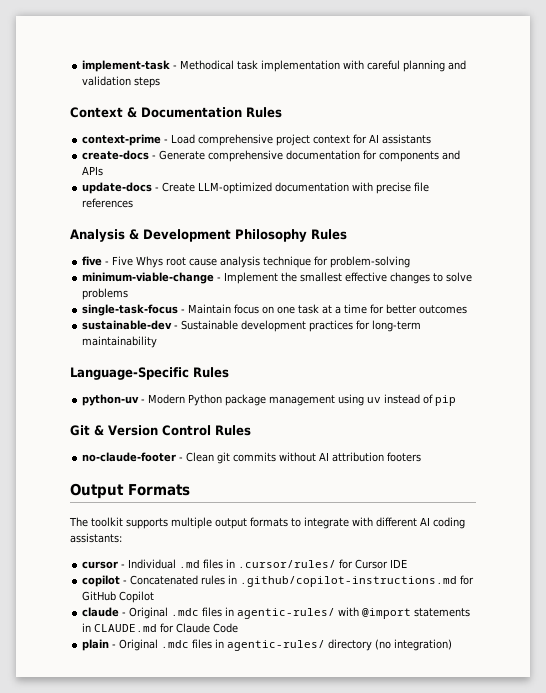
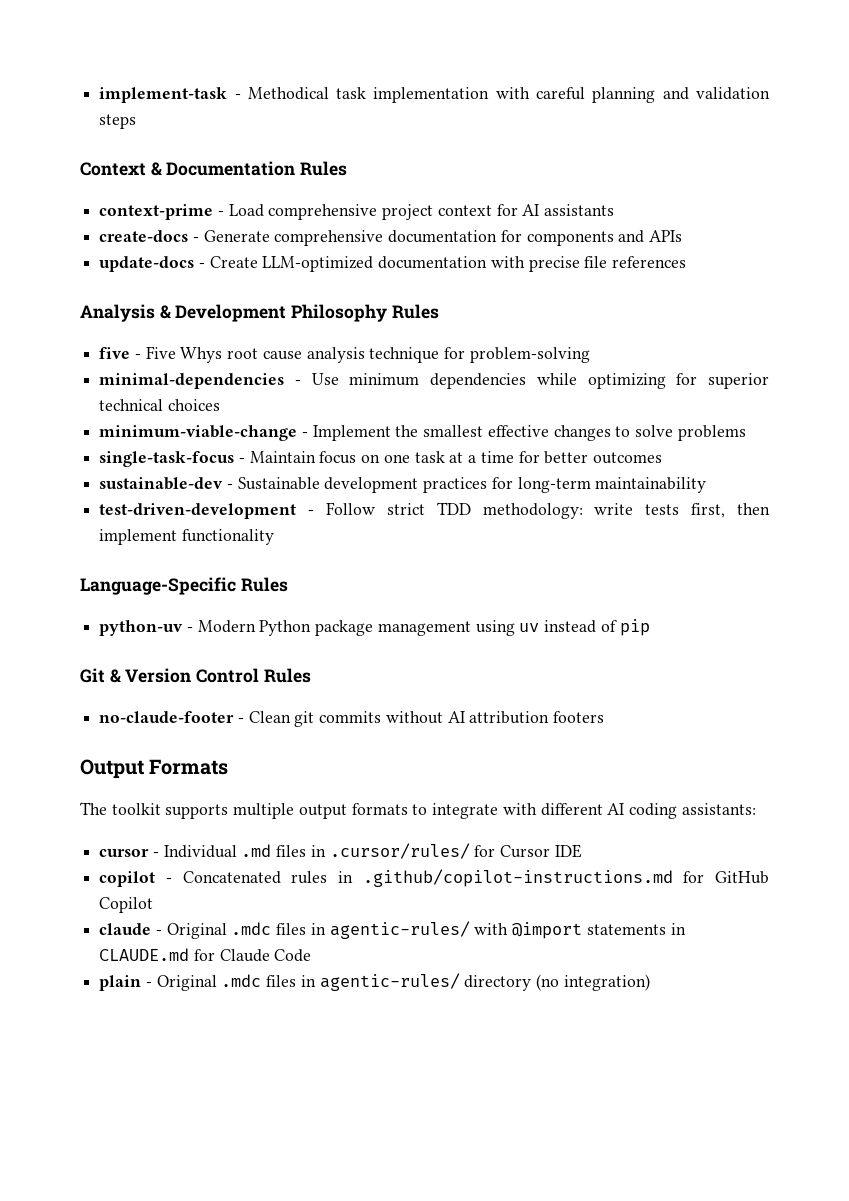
+ minimal-dependencies - Use minimum dependencies while optimizing for superior technical choices
+ test-driven-development - Follow strict TDD methodology: write tests first, then implement functionality

